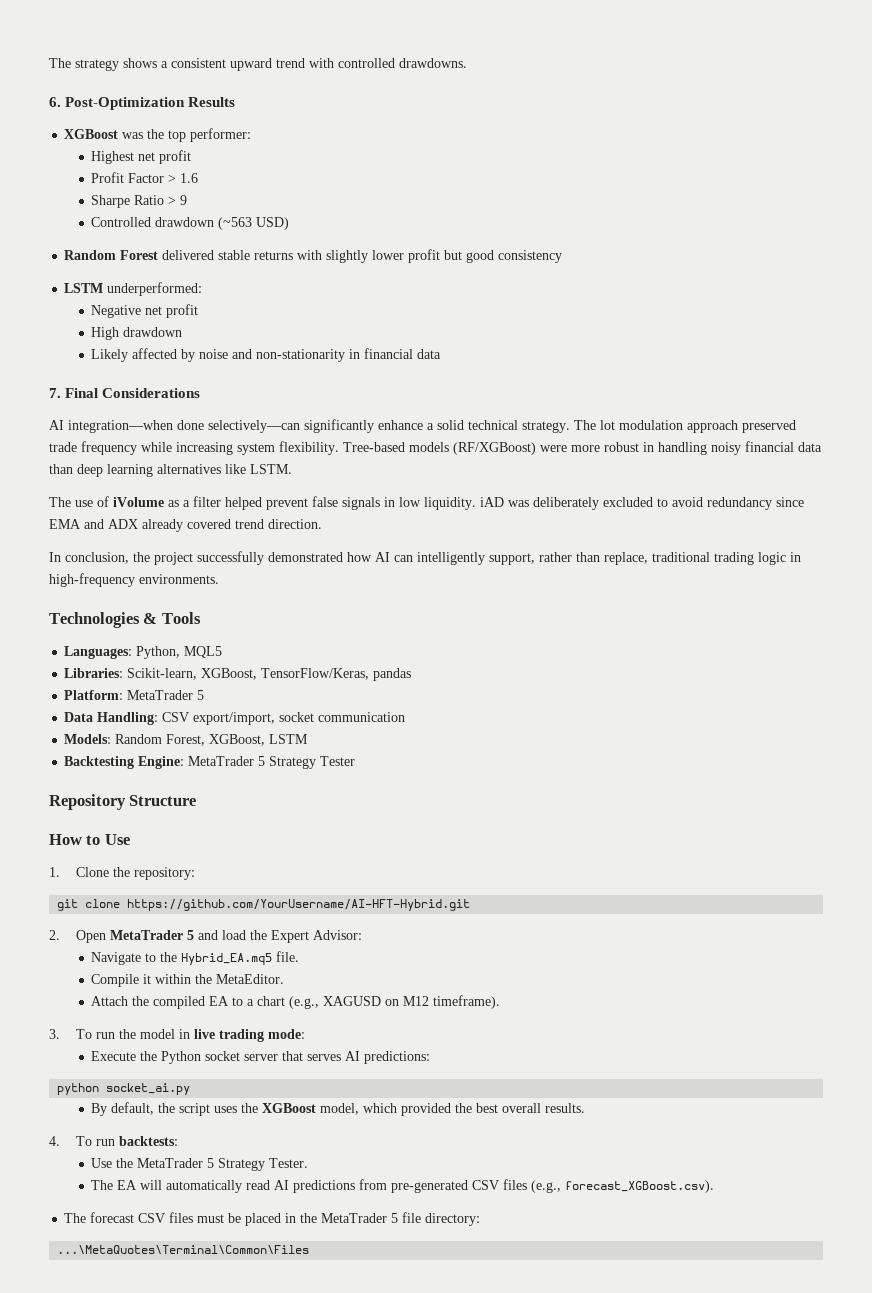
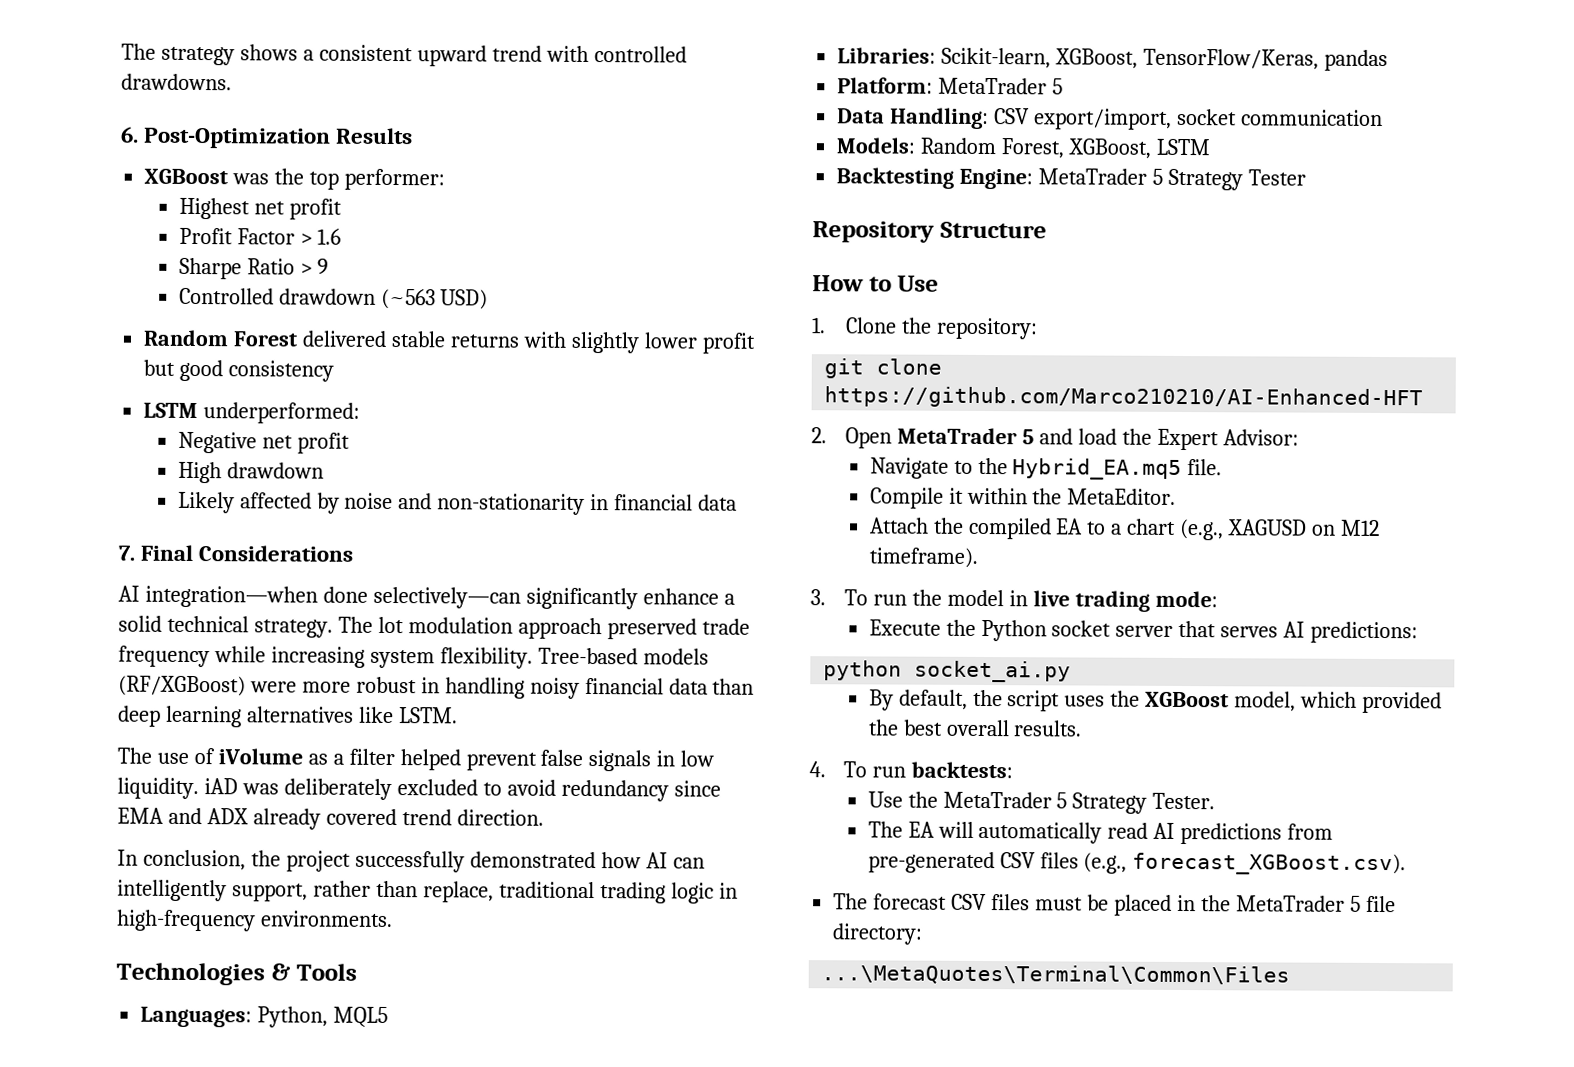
- git clone https://github.com/YourUsername/AI-HFT-Hybrid.git
+ git clone https://github.com/Marco210210/AI-Enhanced-HFT

